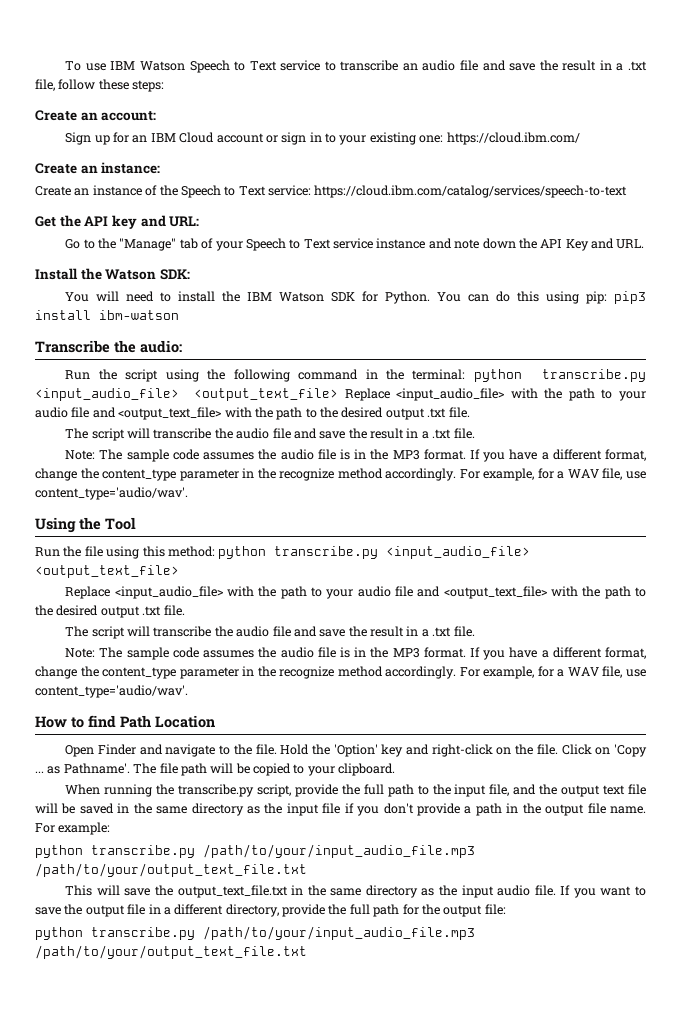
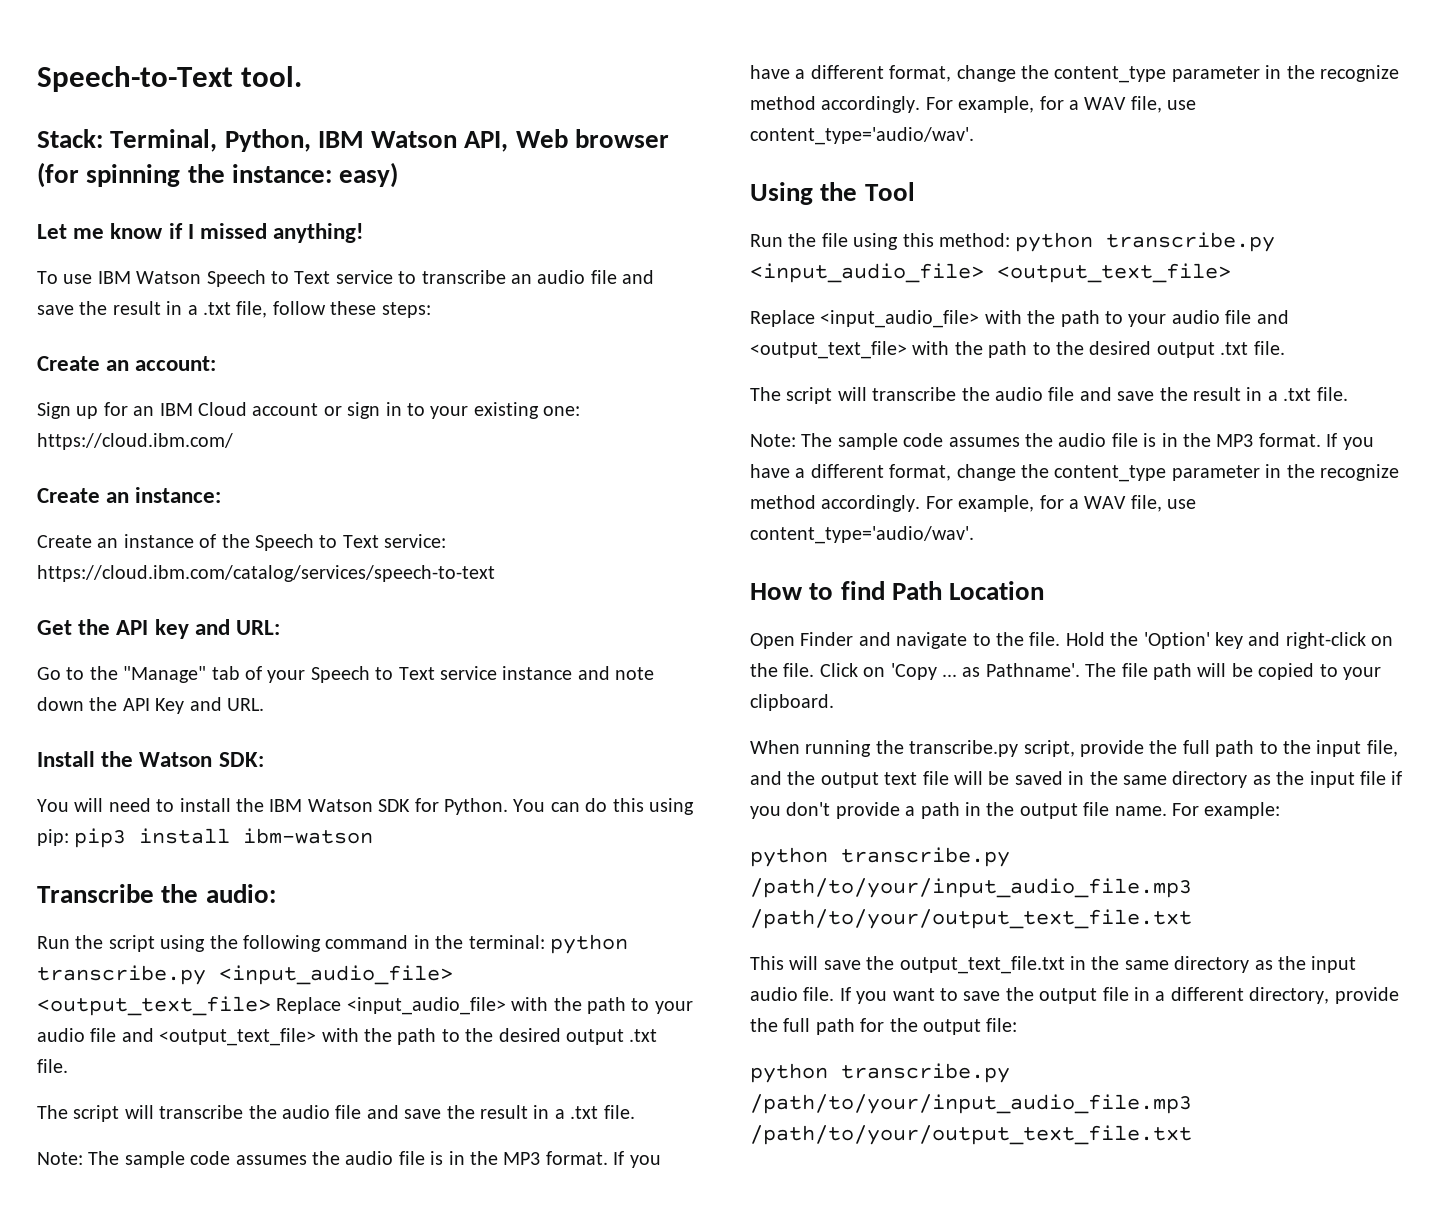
+ Speech-to-Text tool.
+ Stack: Terminal, Python, IBM Watson API, Web browser (for spinning the instance: easy)
+ Let me know if I missed anything!

